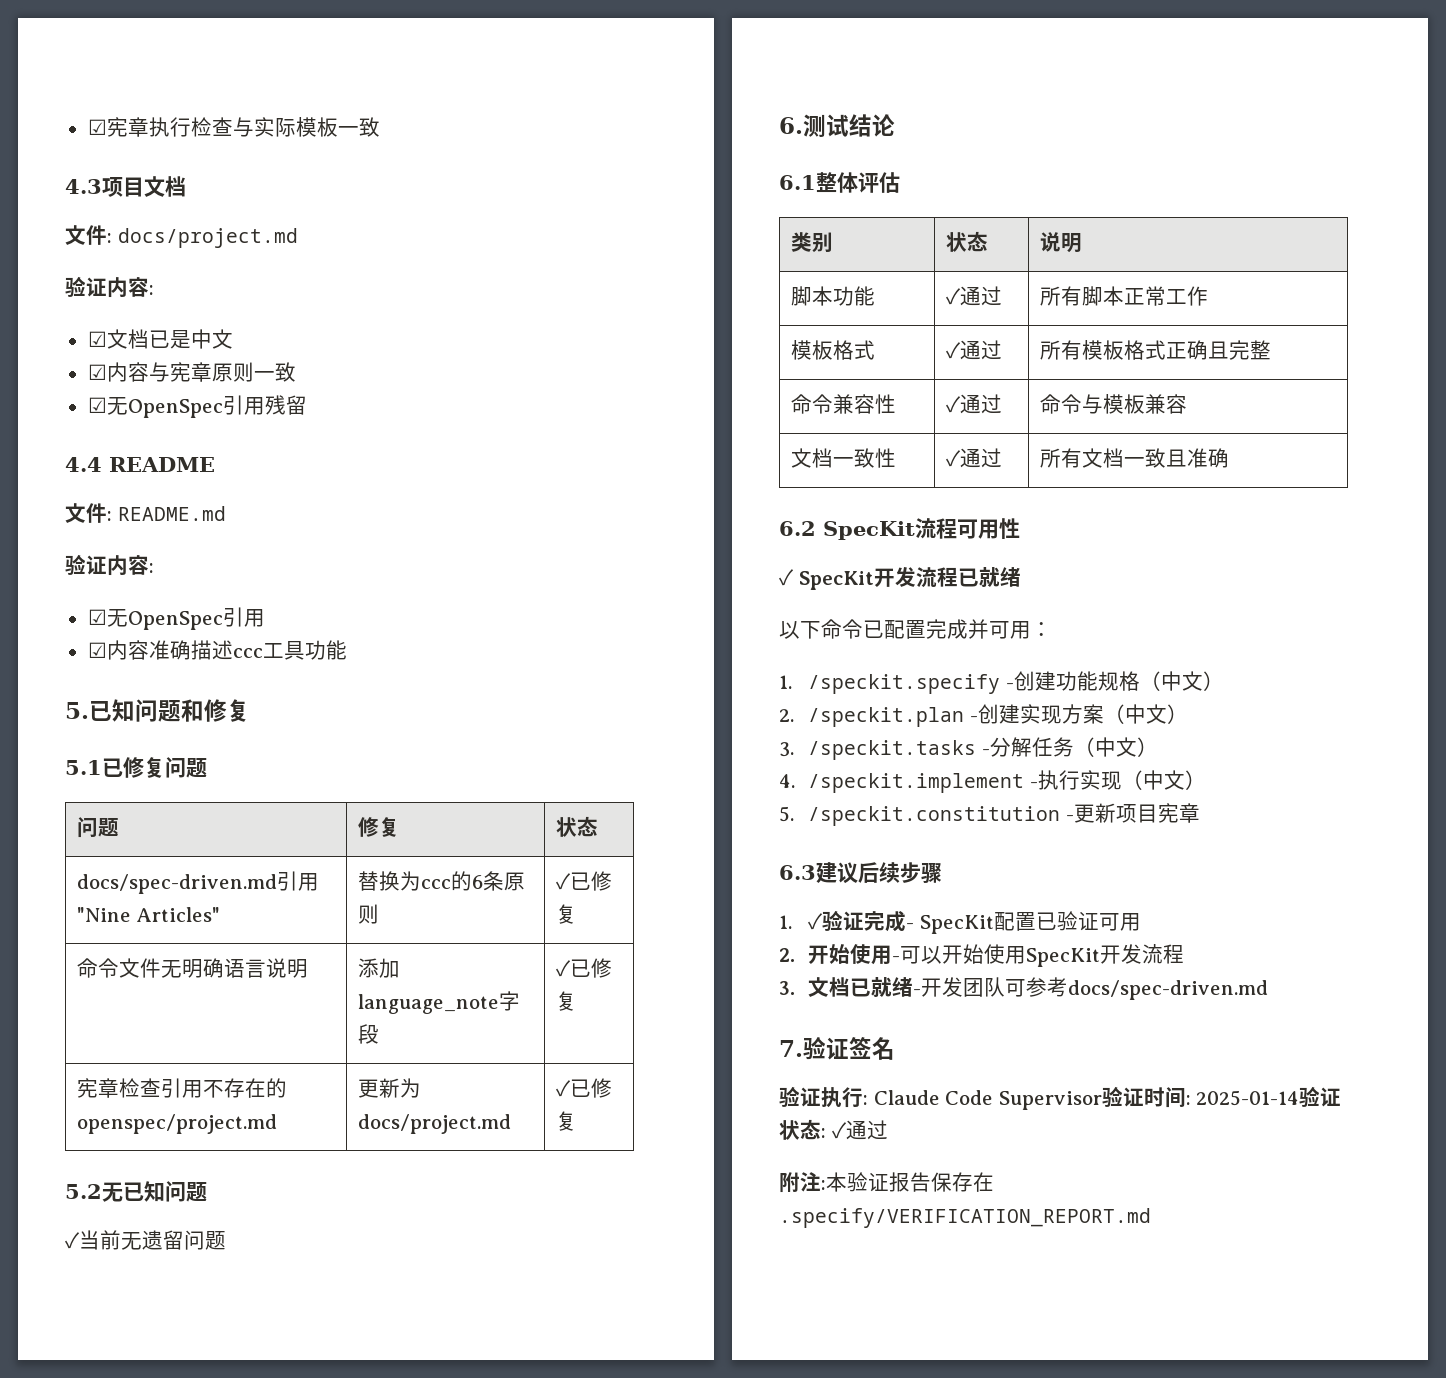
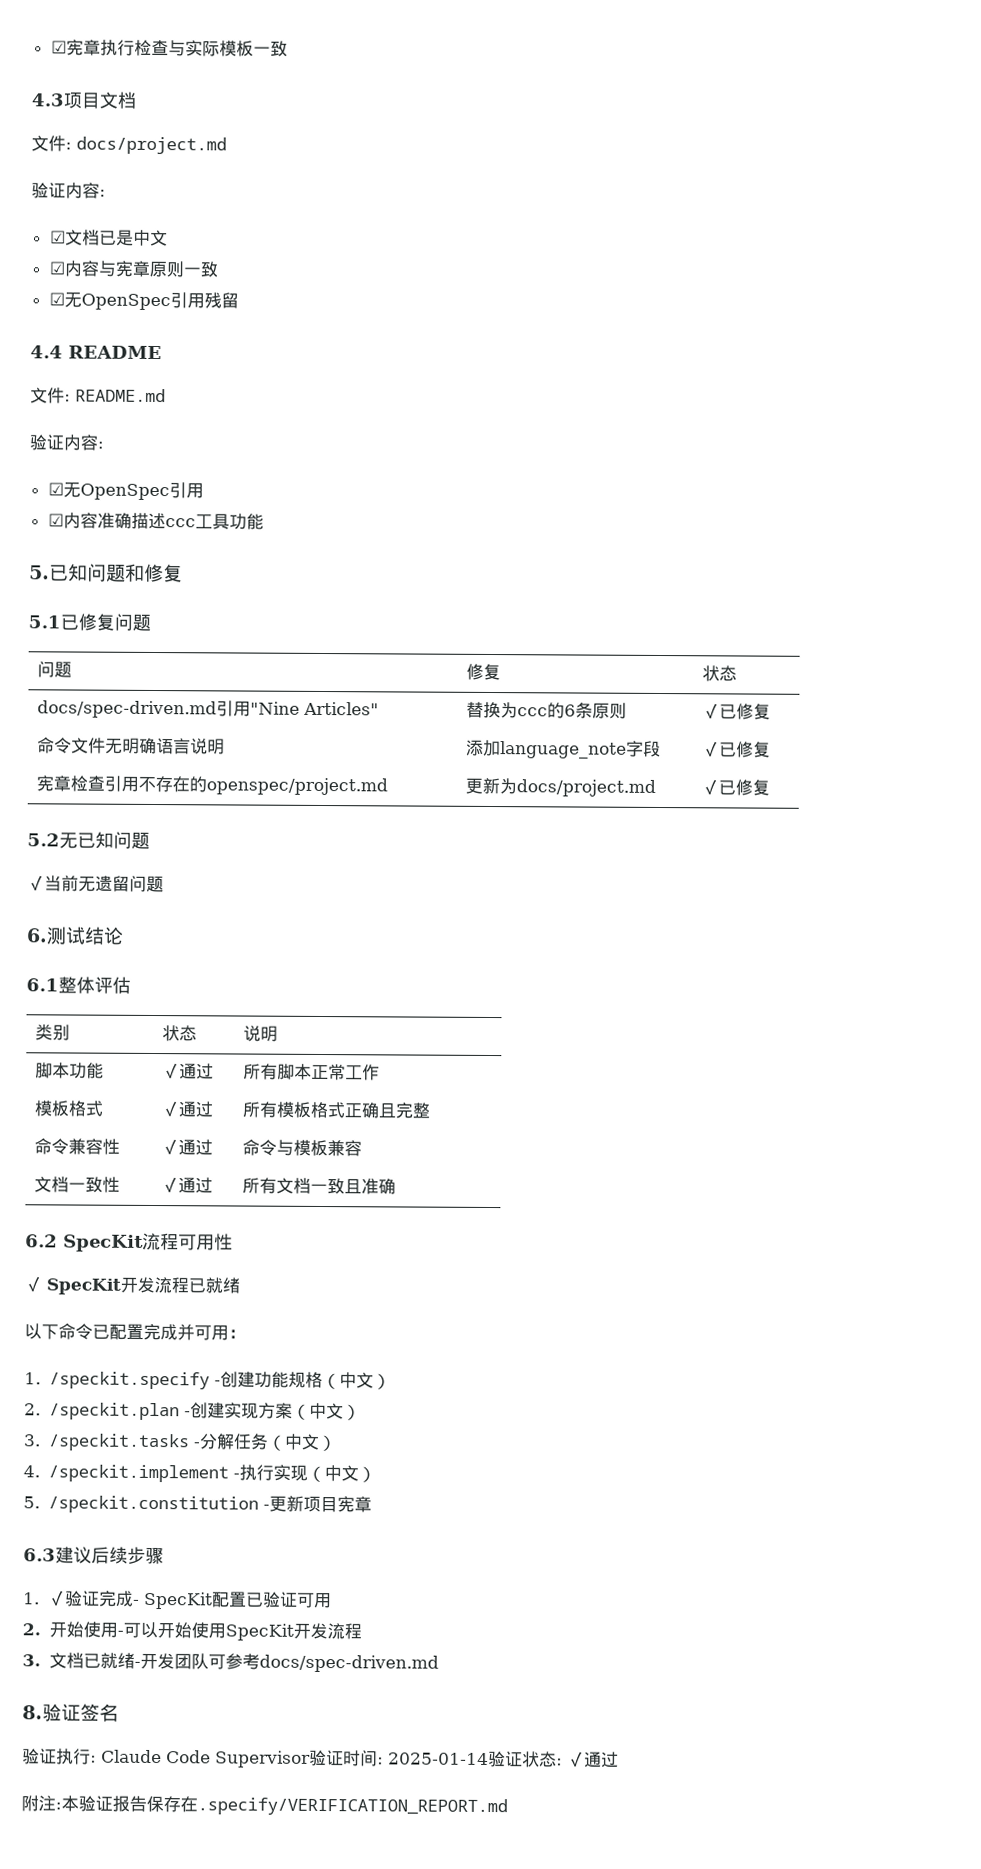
- 7.验证签名
+ 8.验证签名

